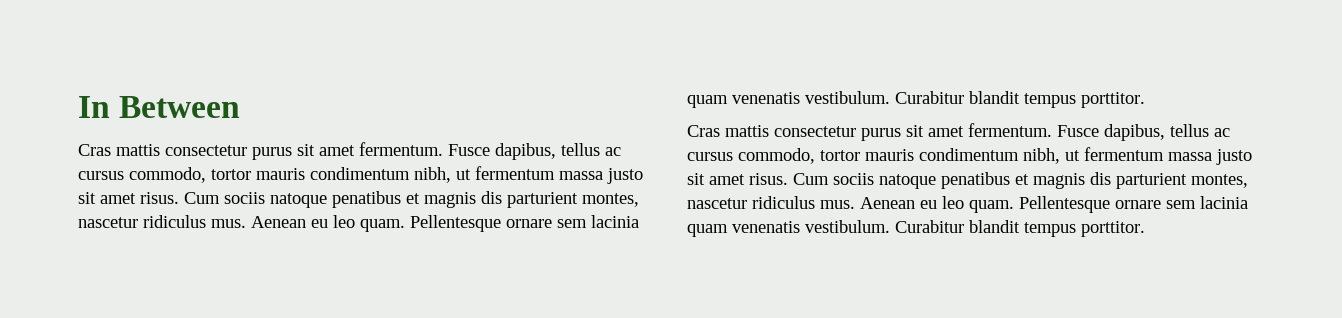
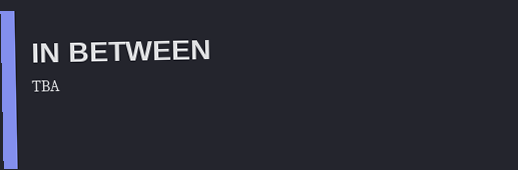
- In Between
- Cras mattis consectetur purus sit amet fermentum. Fusce dapibus, tellus ac cursus commodo, tortor mauris condimentum nibh, ut fermentum massa justo sit amet risus. Cum sociis natoque penatibus et magnis dis parturient montes, nascetur ridiculus mus. Aenean eu leo quam. Pellentesque ornare sem lacinia quam venenatis vestibulum. Curabitur blandit tempus porttitor.
- Cras mattis consectetur purus sit amet fermentum. Fusce dapibus, tellus ac cursus commodo, tortor mauris condimentum nibh, ut fermentum massa justo sit amet risus. Cum sociis natoque penatibus et magnis dis parturient montes, nascetur ridiculus mus. Aenean eu leo quam. Pellentesque ornare sem lacinia quam venenatis vestibulum. Curabitur blandit tempus porttitor.
+ IN BETWEEN
+ TBA

